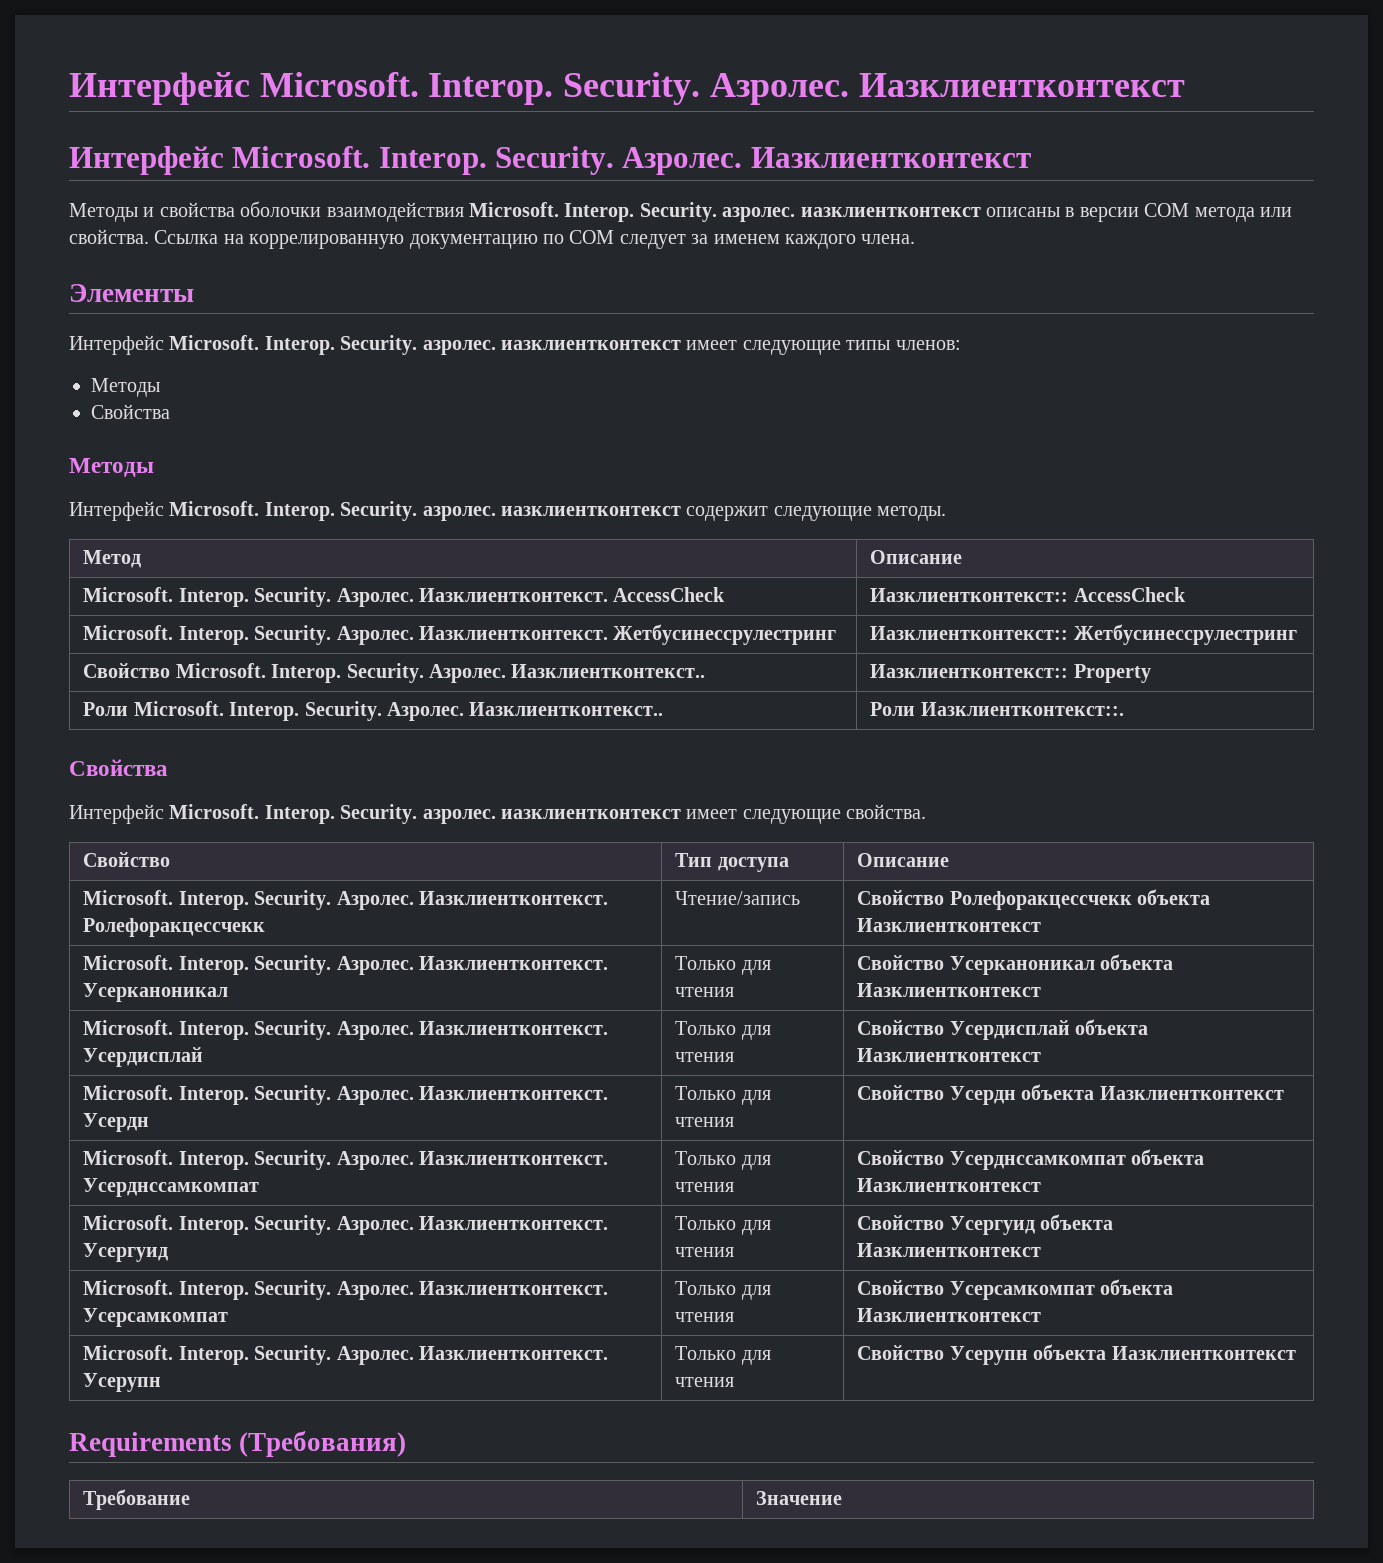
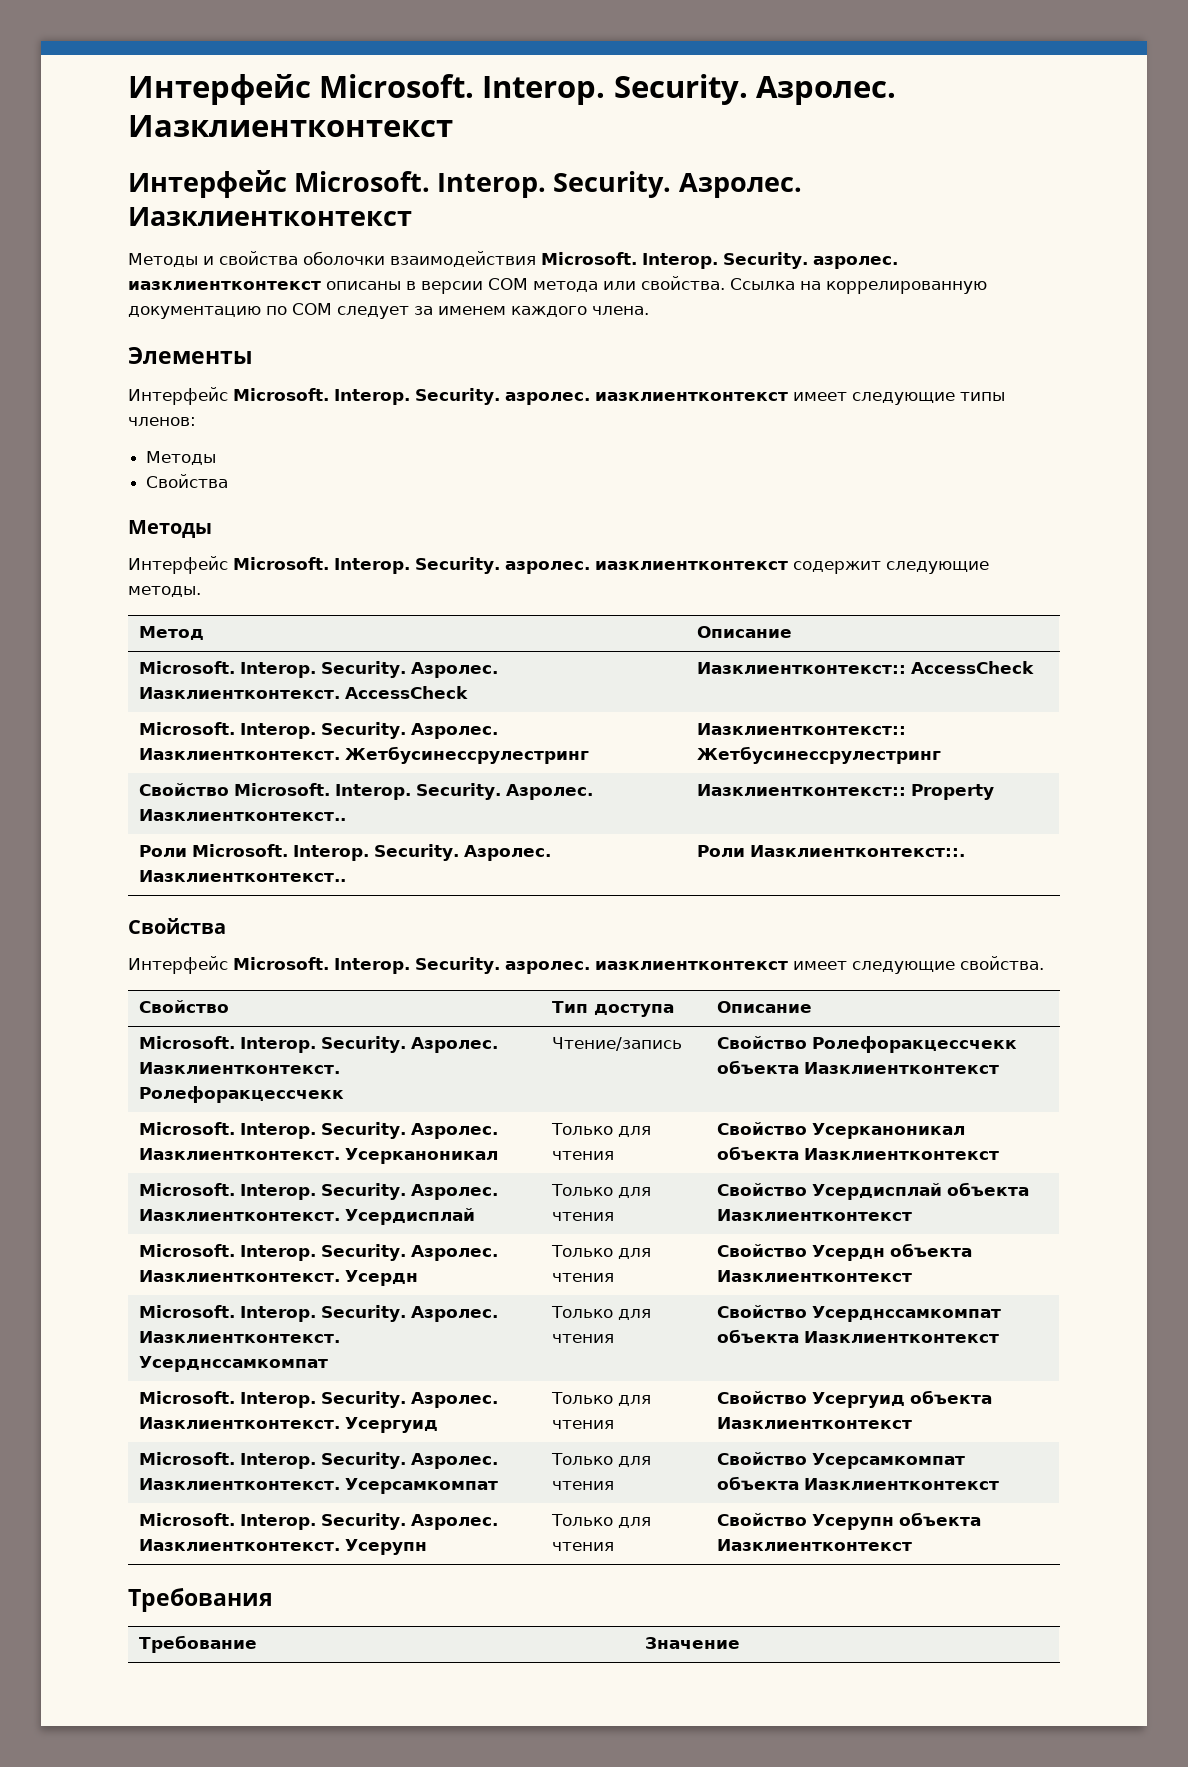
- Requirements (Требования)
+ Требования

